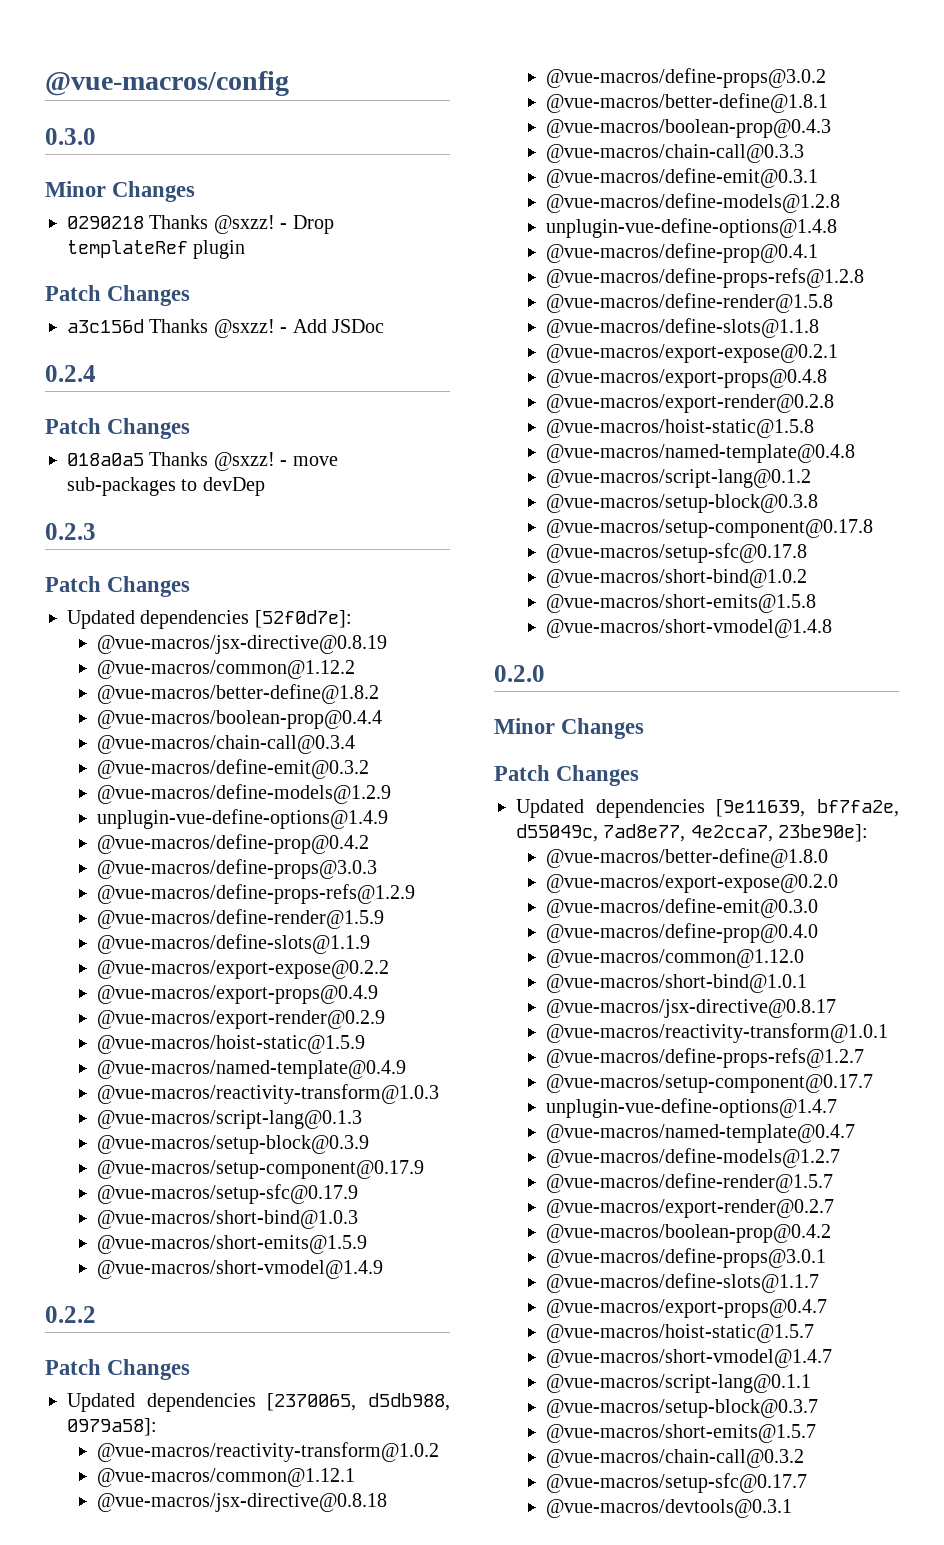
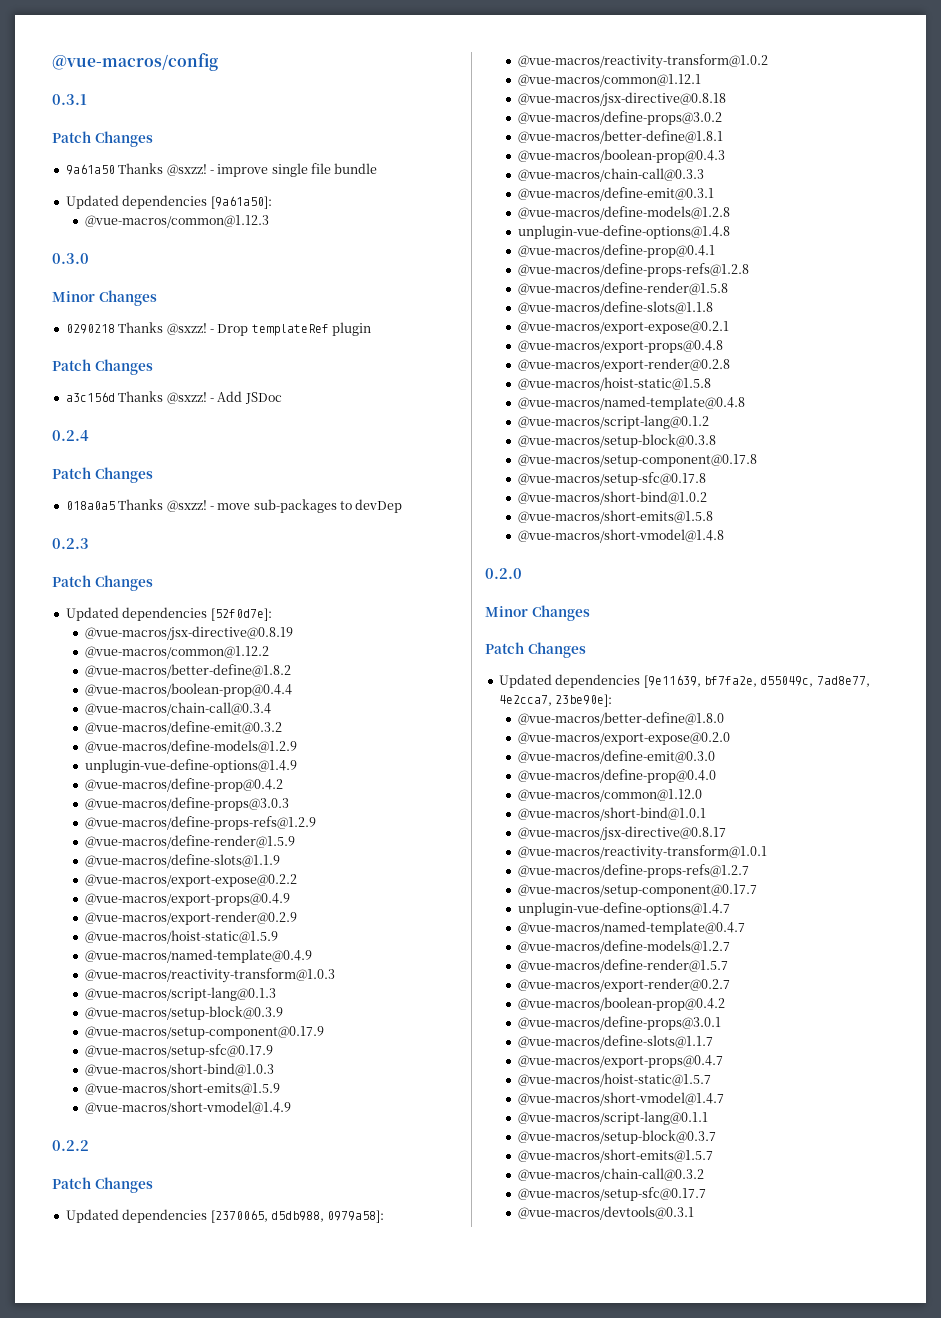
+ 0.3.1
+ Patch Changes
+ 9a61a50 Thanks @sxzz! - improve single file bundle
+ Updated dependencies [9a61a50]:
+ @vue-macros/common@1.12.3

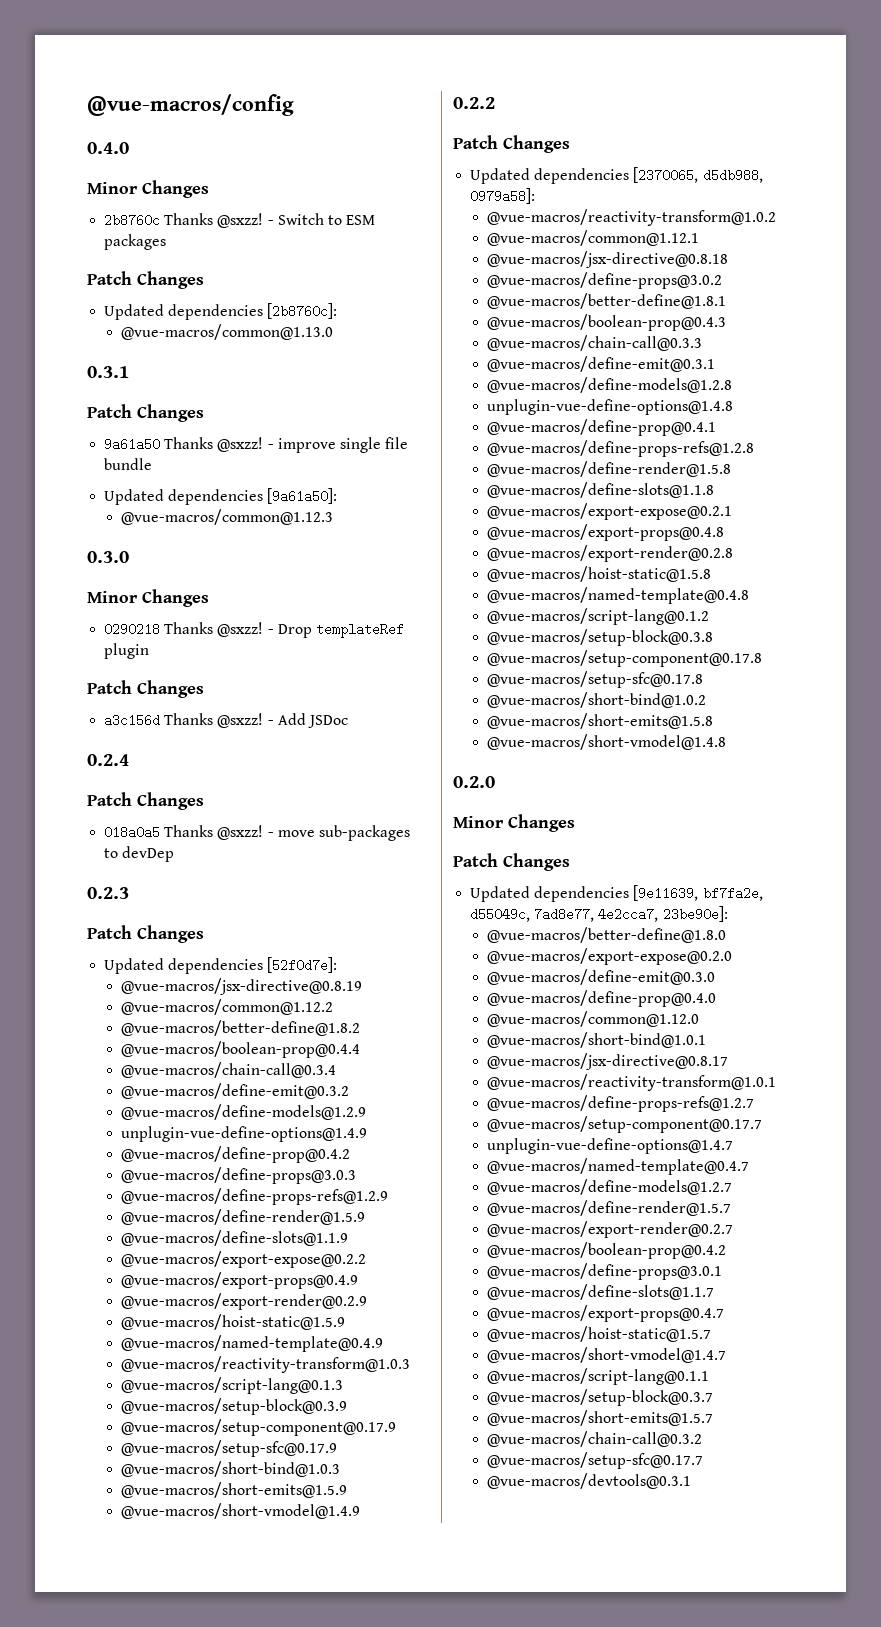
+ 0.4.0
+ Minor Changes
+ 2b8760c Thanks @sxzz! - Switch to ESM packages
+ Patch Changes
+ Updated dependencies [2b8760c]:
+ @vue-macros/common@1.13.0

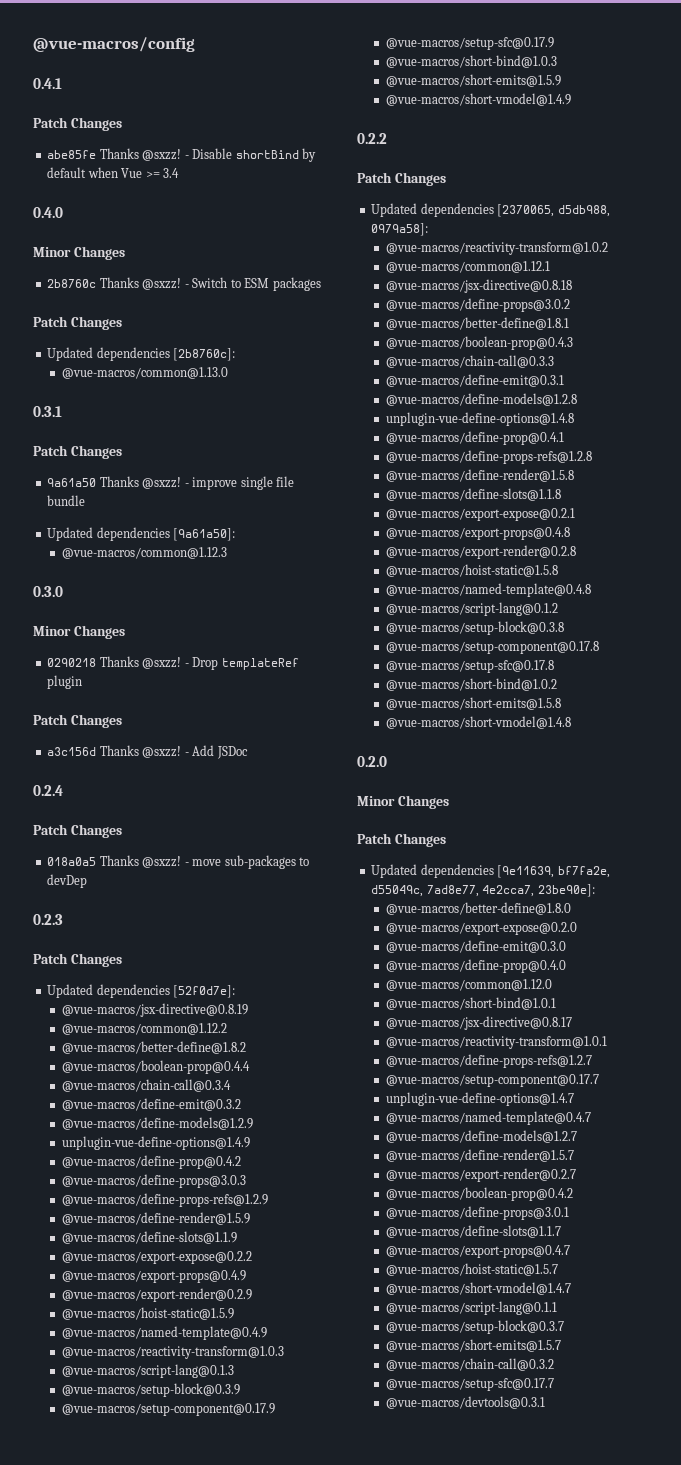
+ 0.4.1
+ Patch Changes
+ abe85fe Thanks @sxzz! - Disable shortBind by default when Vue >= 3.4

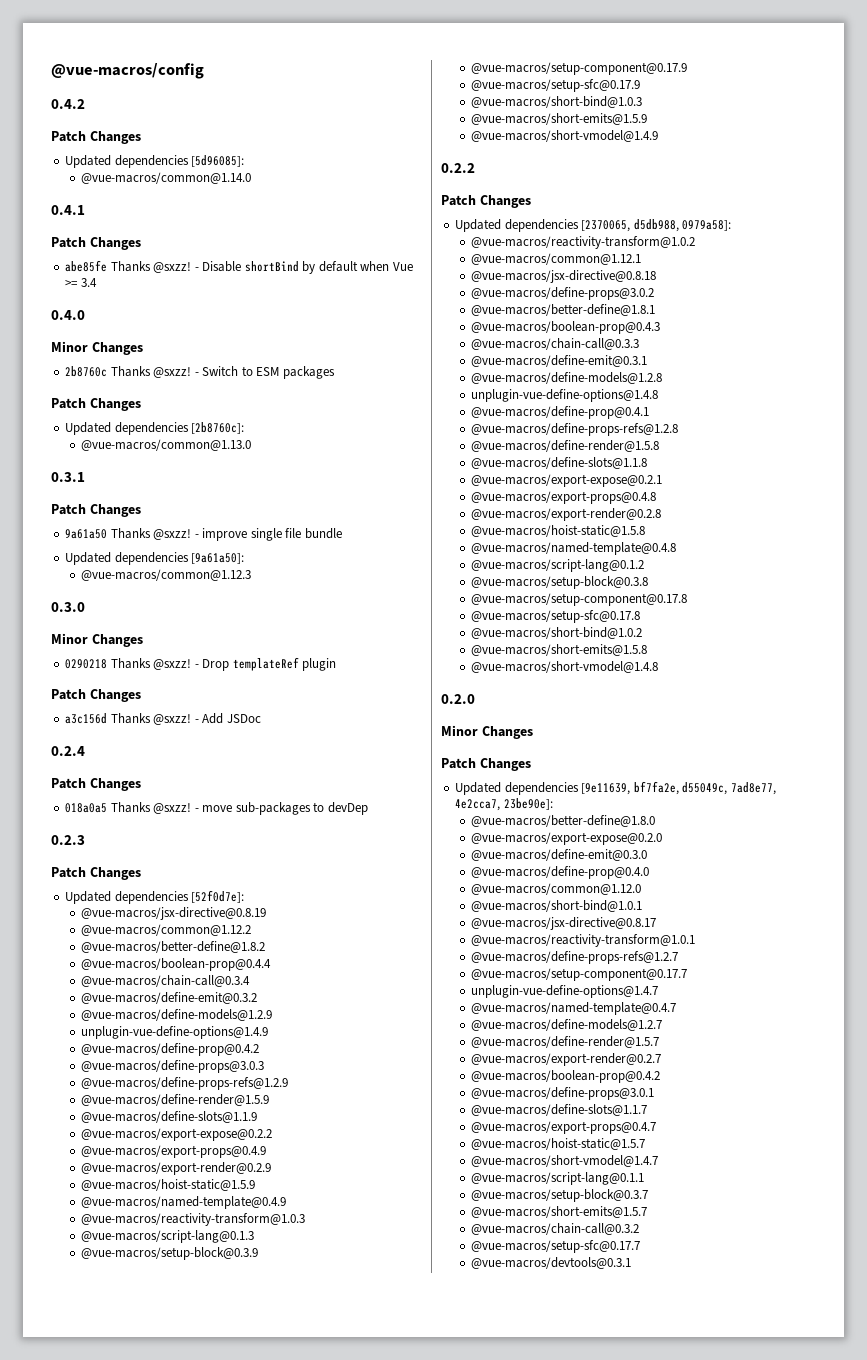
+ 0.4.2
+ Patch Changes
+ Updated dependencies [5d96085]:
+ @vue-macros/common@1.14.0

